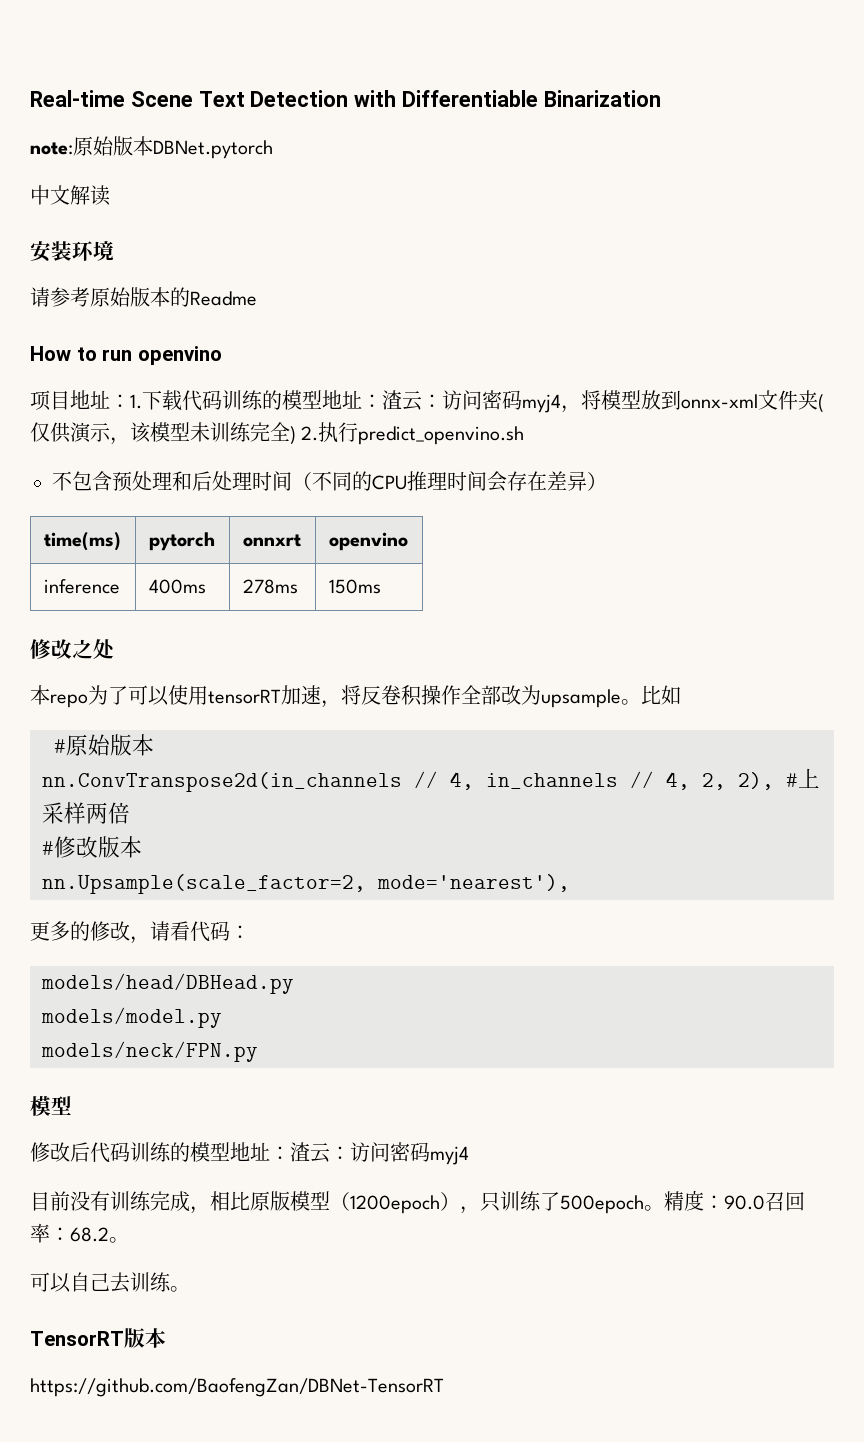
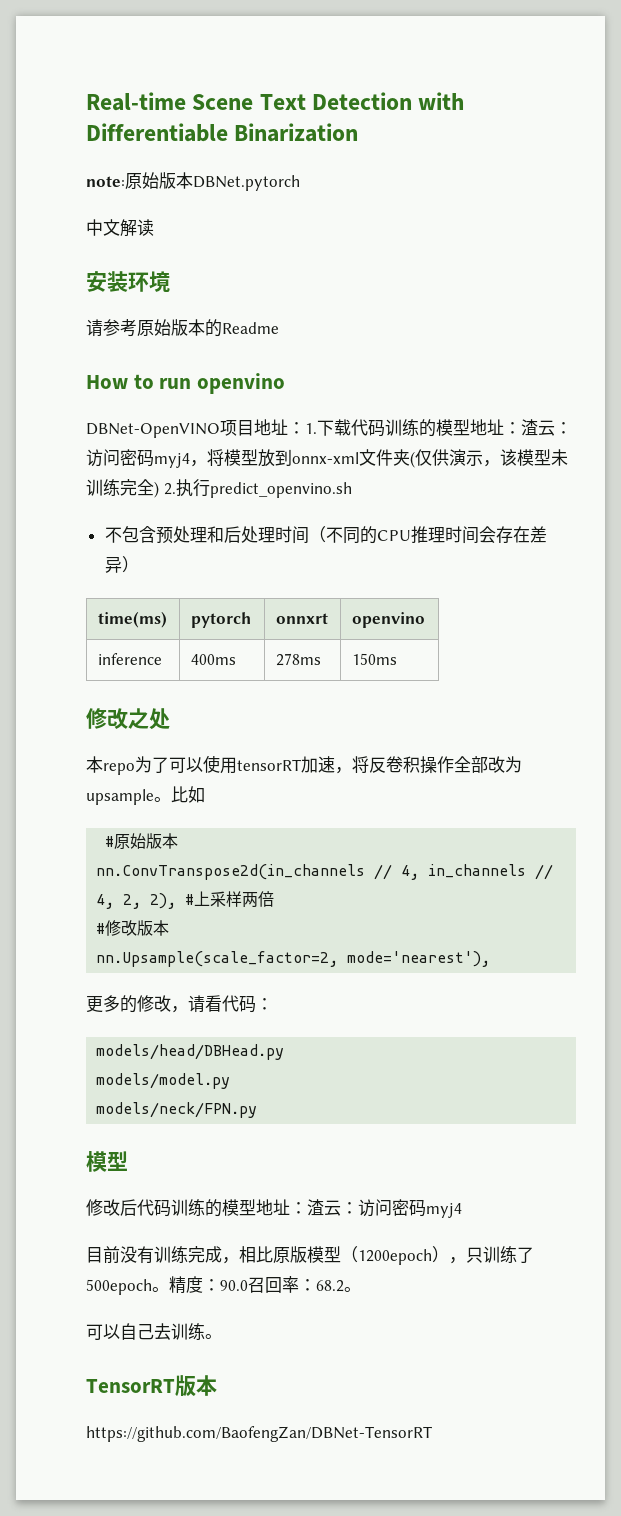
- 项目地址：1.下载代码训练的模型地址：渣云：访问密码myj4，将模型放到onnx-xml文件夹(仅供演示，该模型未训练完全) 2.执行predict_openvino.sh
+ DBNet-OpenVINO项目地址：1.下载代码训练的模型地址：渣云：访问密码myj4，将模型放到onnx-xml文件夹(仅供演示，该模型未训练完全) 2.执行predict_openvino.sh

